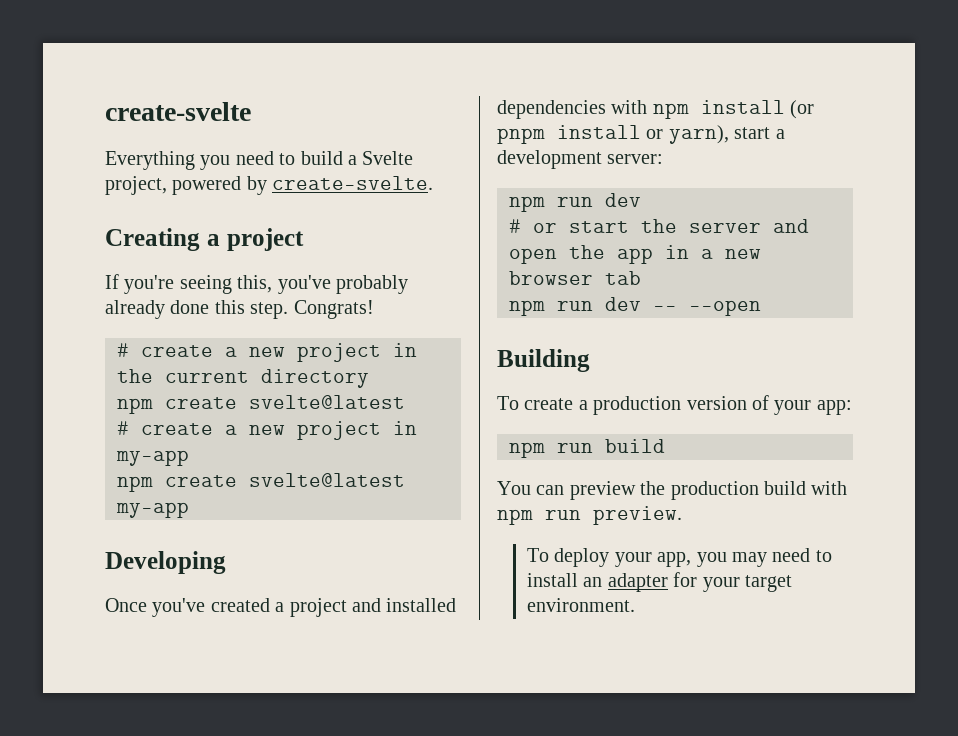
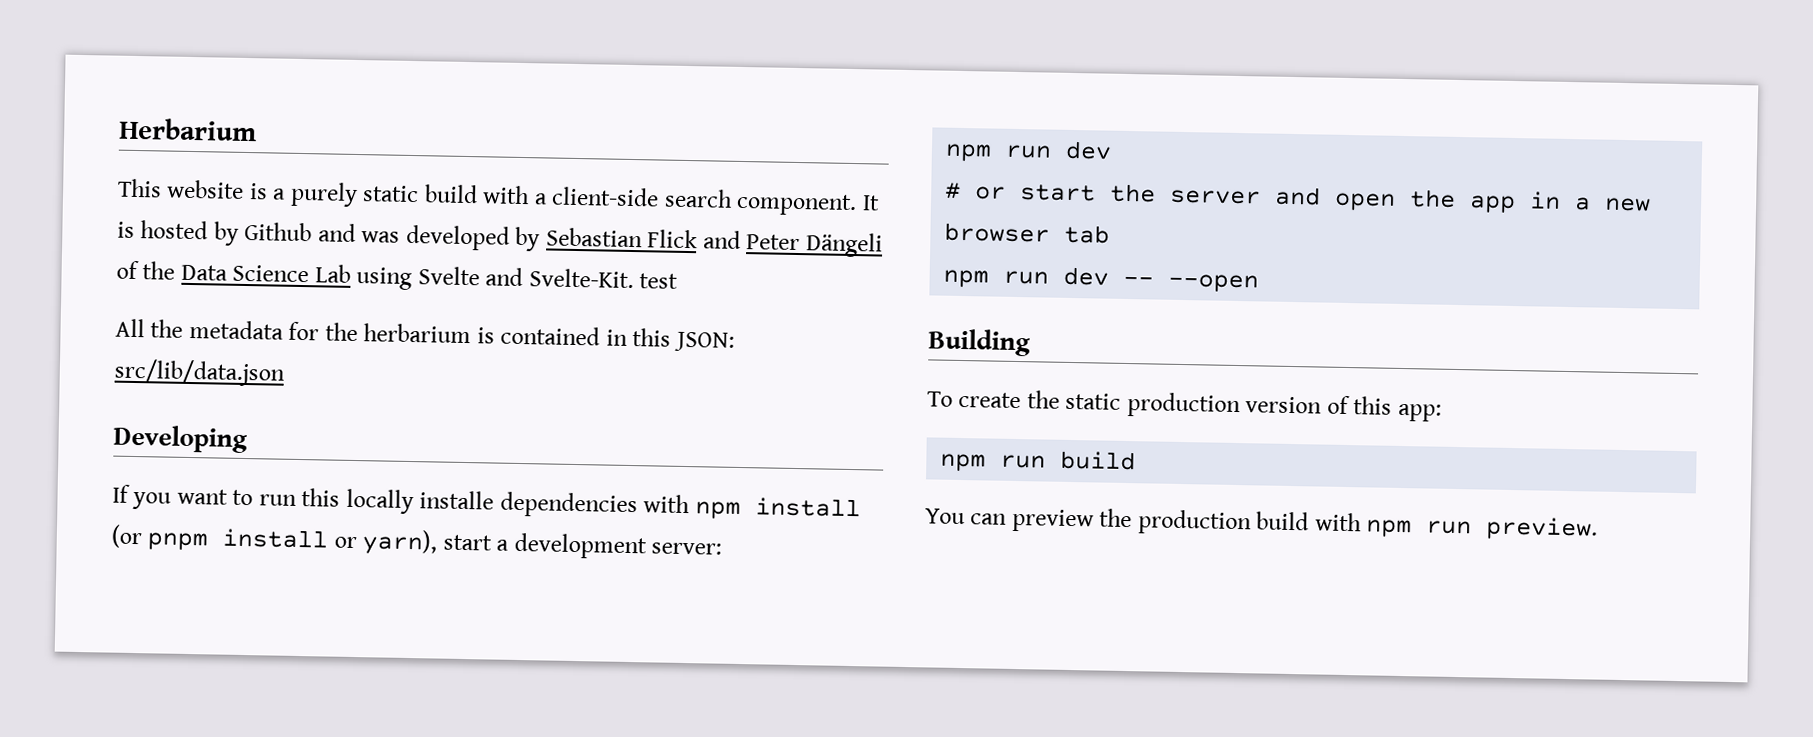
- create-svelte
- Everything you need to build a Svelte project, powered by create-svelte.
- Creating a project
- If you're seeing this, you've probably already done this step. Congrats!
- # create a new project in the current directory
- npm create svelte@latest
- # create a new project in my-app
- npm create svelte@latest my-app
+ Herbarium
+ This website is a purely static build with a client-side search component. It is hosted by Github and was developed by Sebastian Flick and Peter Dängeli of the Data Science Lab using Svelte and Svelte-Kit. test
+ All the metadata for the herbarium is contained in this JSON: src/lib/data.json
  Developing
- Once you've created a project and installed dependencies with npm install (or pnpm install or yarn), start a development server:
+ If you want to run this locally installe dependencies with npm install (or pnpm install or yarn), start a development server:
- To create a production version of your app:
+ To create the static production version of this app:
- To deploy your app, you may need to install an adapter for your target environment.

